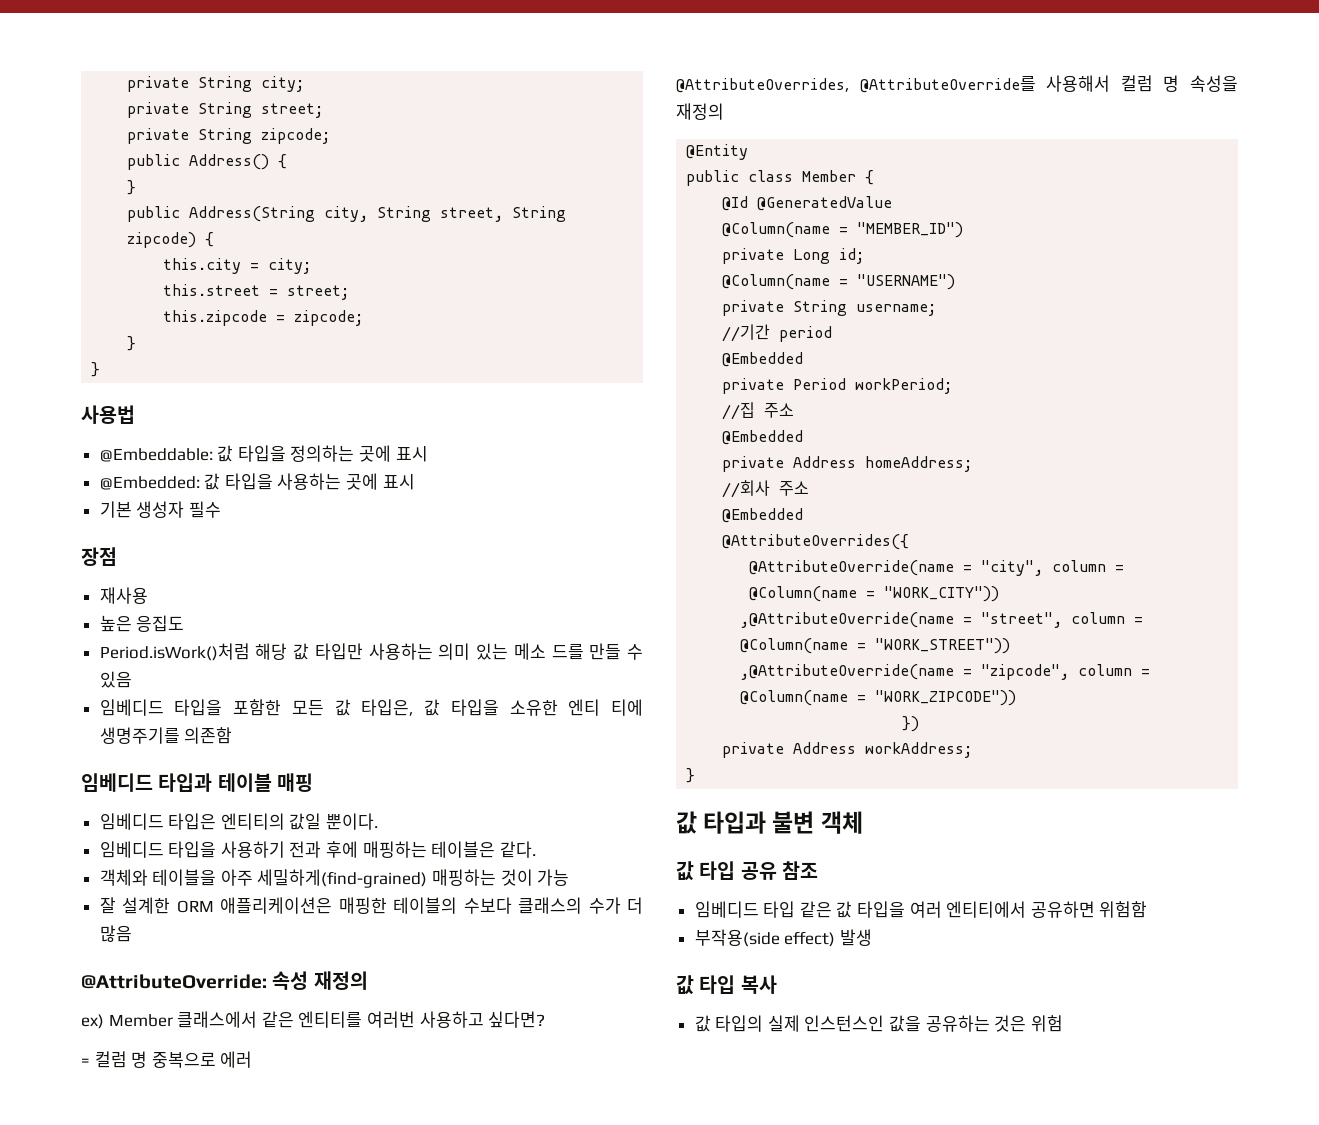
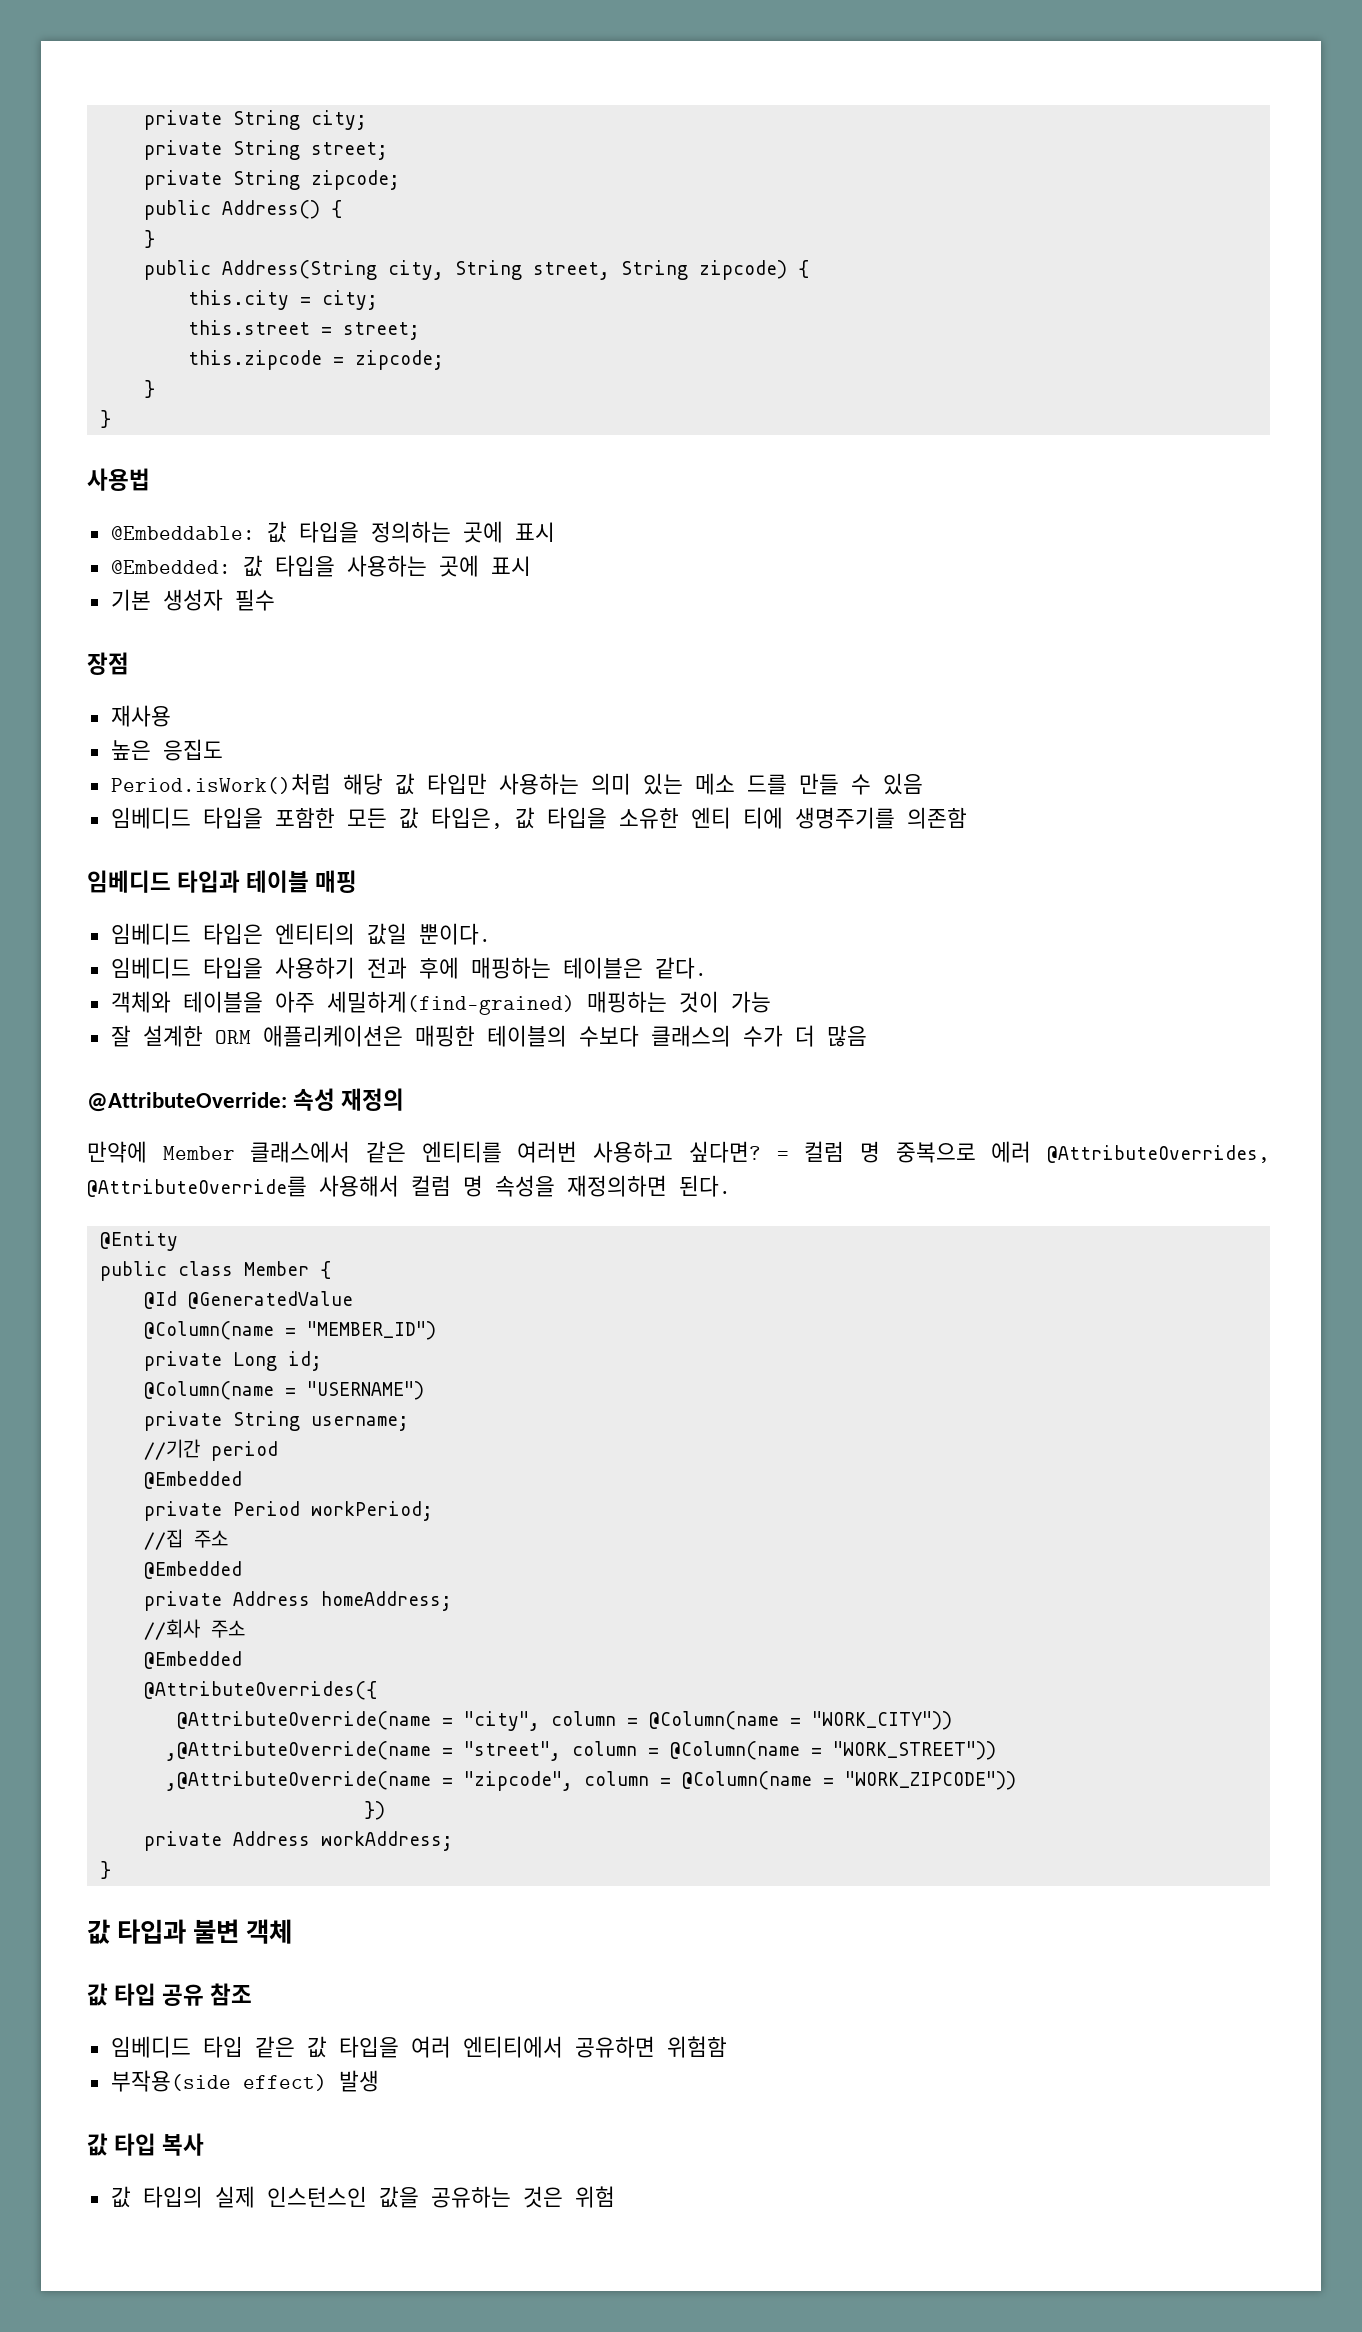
- ex) Member 클래스에서 같은 엔티티를 여러번 사용하고 싶다면?
- = 컬럼 명 중복으로 에러
- @AttributeOverrides, @AttributeOverride를 사용해서 컬럼 명 속성을 재정의
+ 만약에 Member 클래스에서 같은 엔티티를 여러번 사용하고 싶다면? = 컬럼 명 중복으로 에러 @AttributeOverrides, @AttributeOverride를 사용해서 컬럼 명 속성을 재정의하면 된다.

